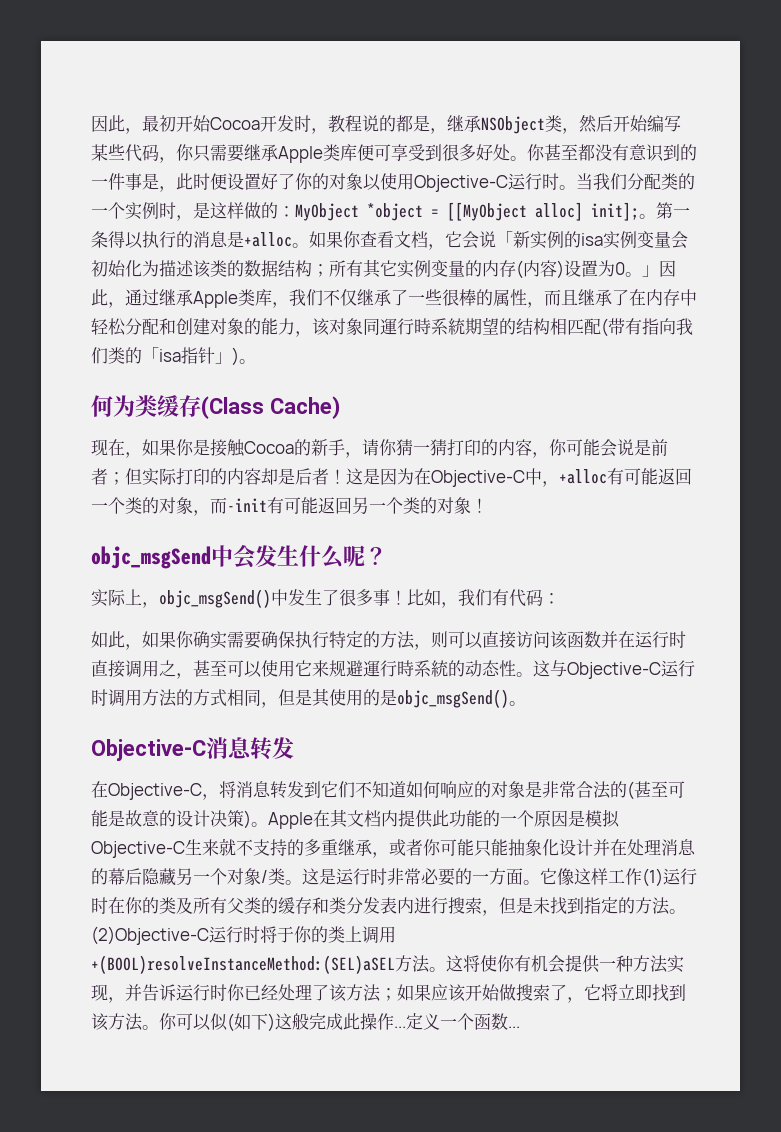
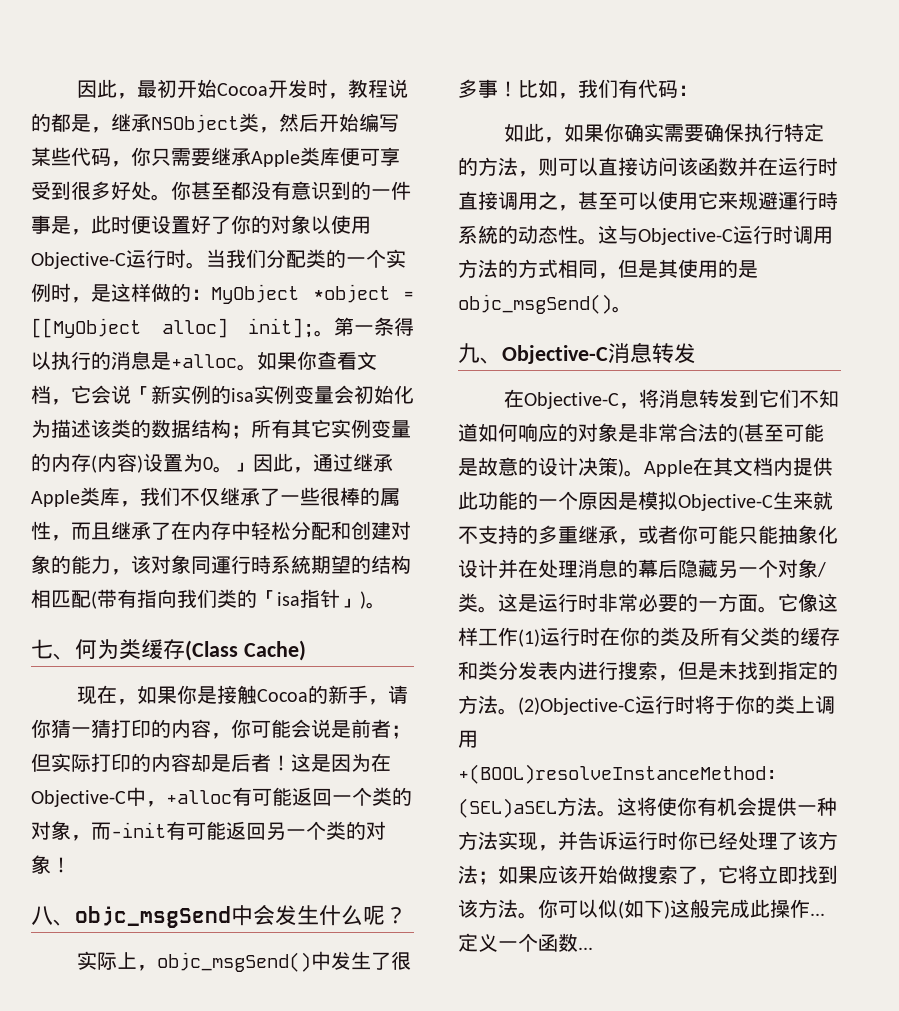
- 何为类缓存(Class Cache)
+ 七、何为类缓存(Class Cache)
- objc_msgSend中会发生什么呢？
+ 八、objc_msgSend中会发生什么呢？
- Objective-C消息转发
+ 九、Objective-C消息转发

